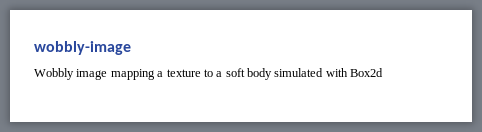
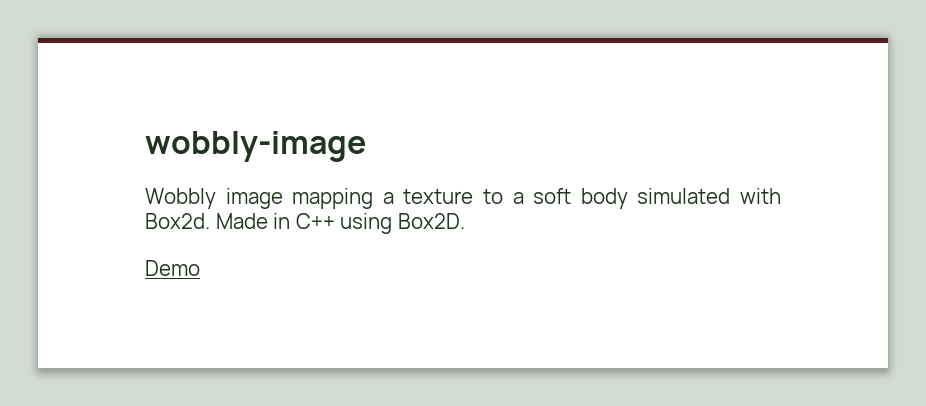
- Wobbly image mapping a texture to a soft body simulated with Box2d
+ Wobbly image mapping a texture to a soft body simulated with Box2d. Made in C++ using Box2D.
+ Demo

